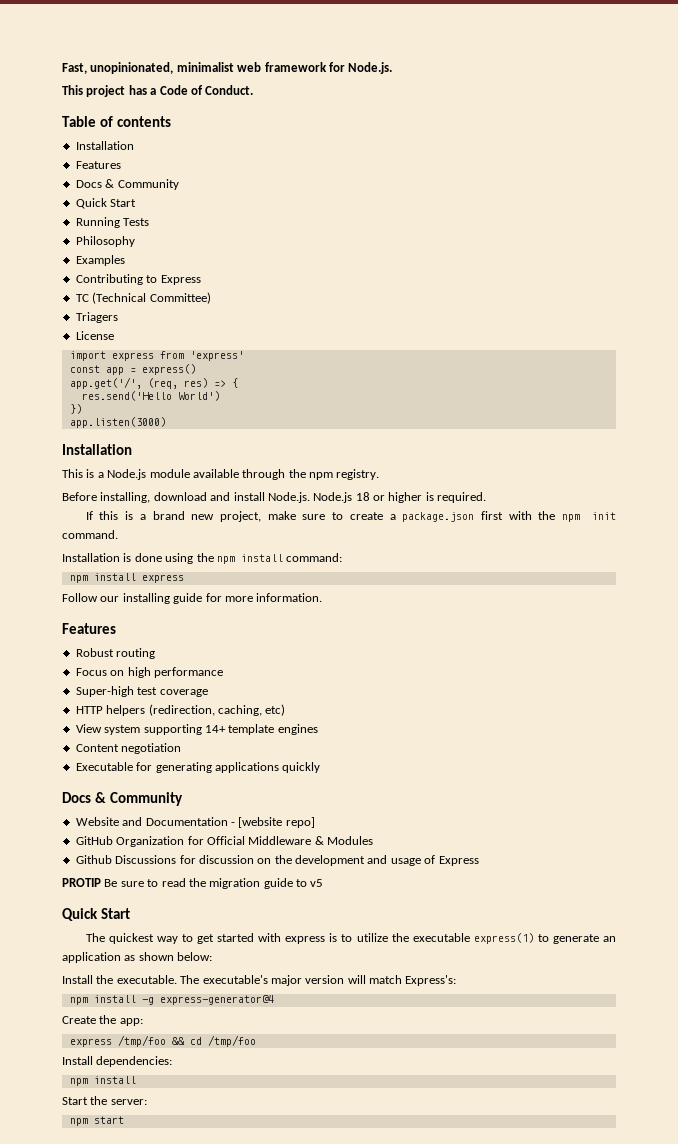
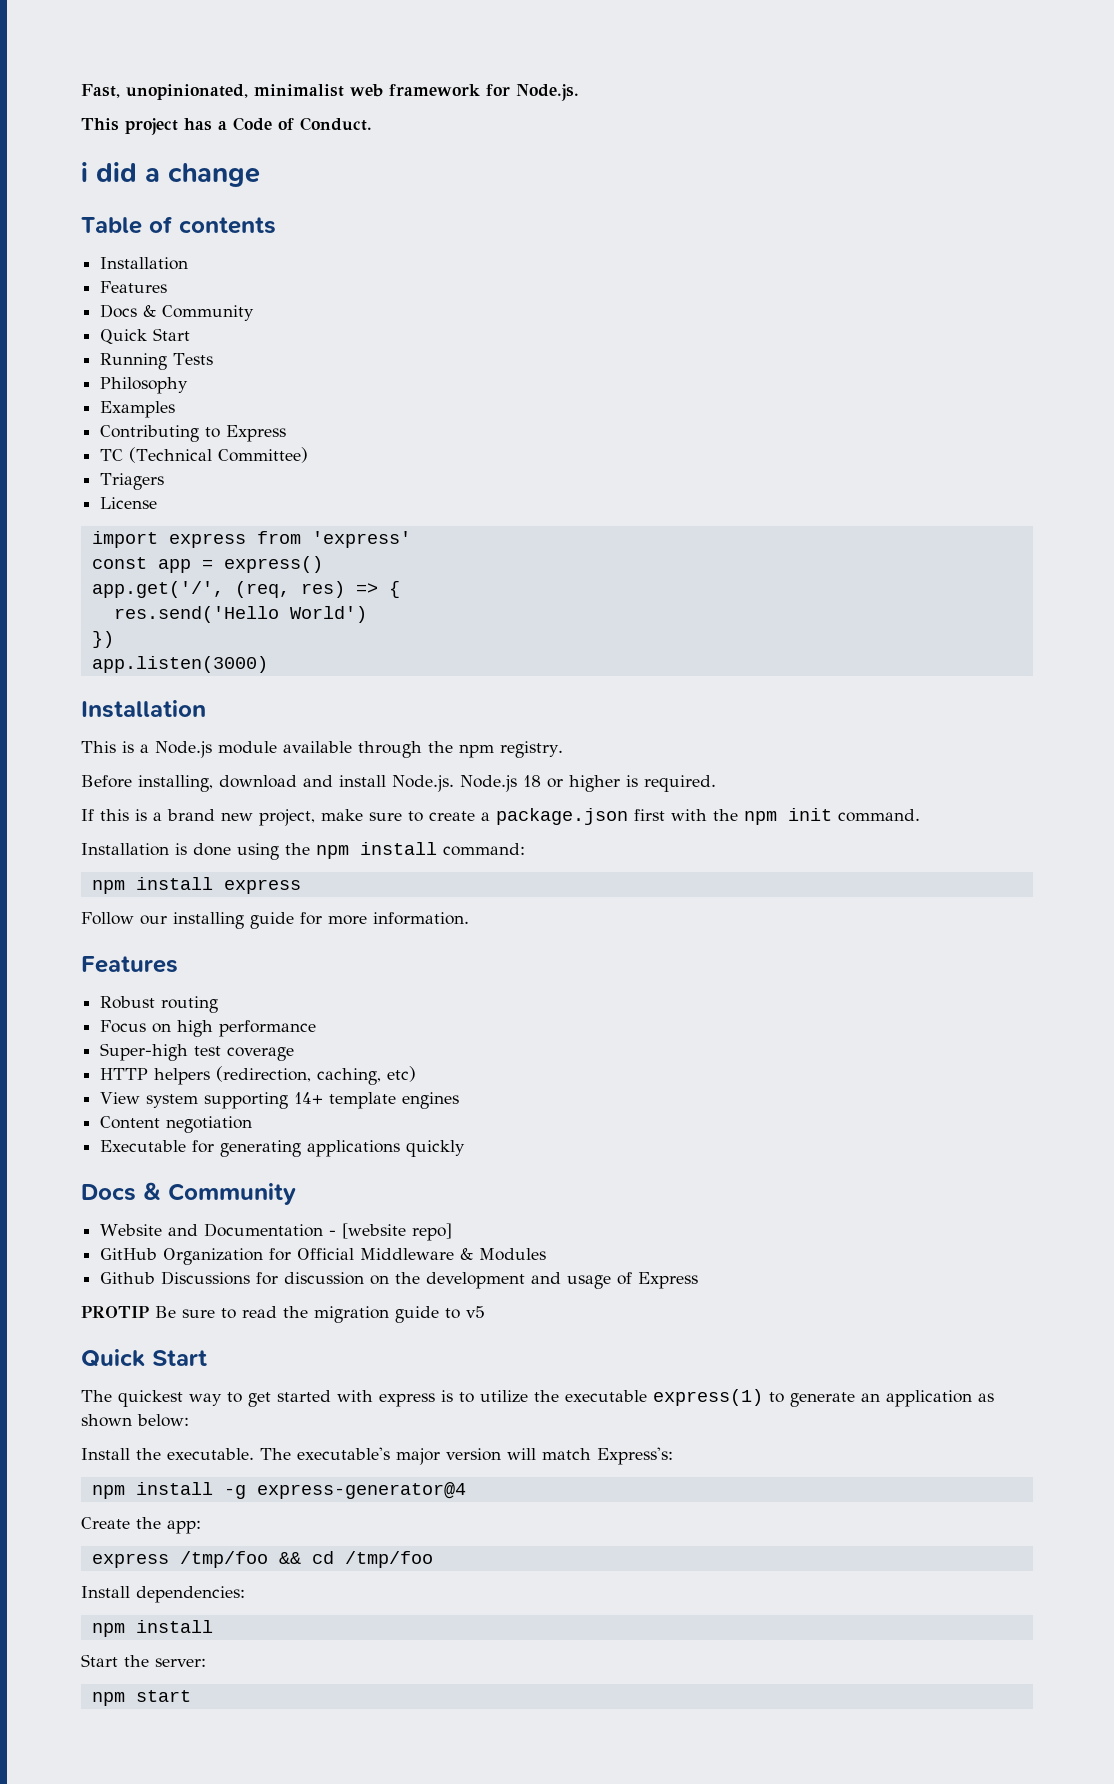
+ i did a change

